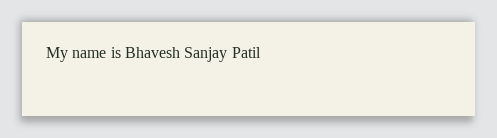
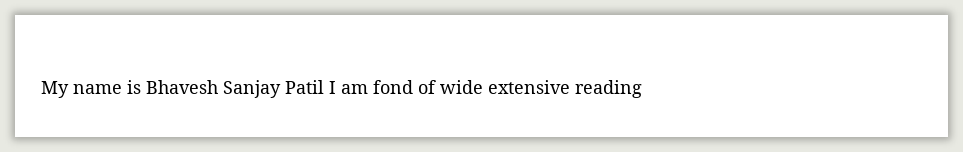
- My name is Bhavesh Sanjay Patil
+ My name is Bhavesh Sanjay Patil I am fond of wide extensive reading

